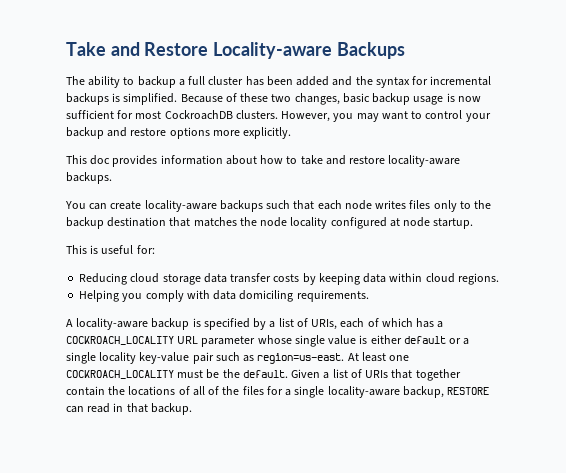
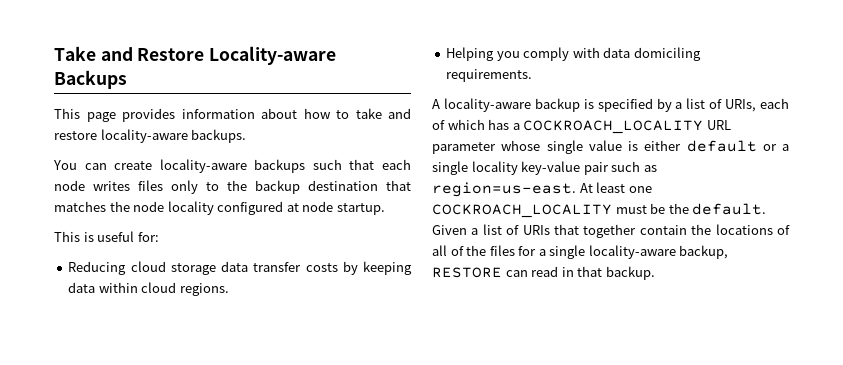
- The ability to backup a full cluster has been added and the syntax for incremental backups is simplified. Because of these two changes, basic backup usage is now sufficient for most CockroachDB clusters. However, you may want to control your backup and restore options more explicitly.
- This doc provides information about how to take and restore locality-aware backups.
+ This page provides information about how to take and restore locality-aware backups.

